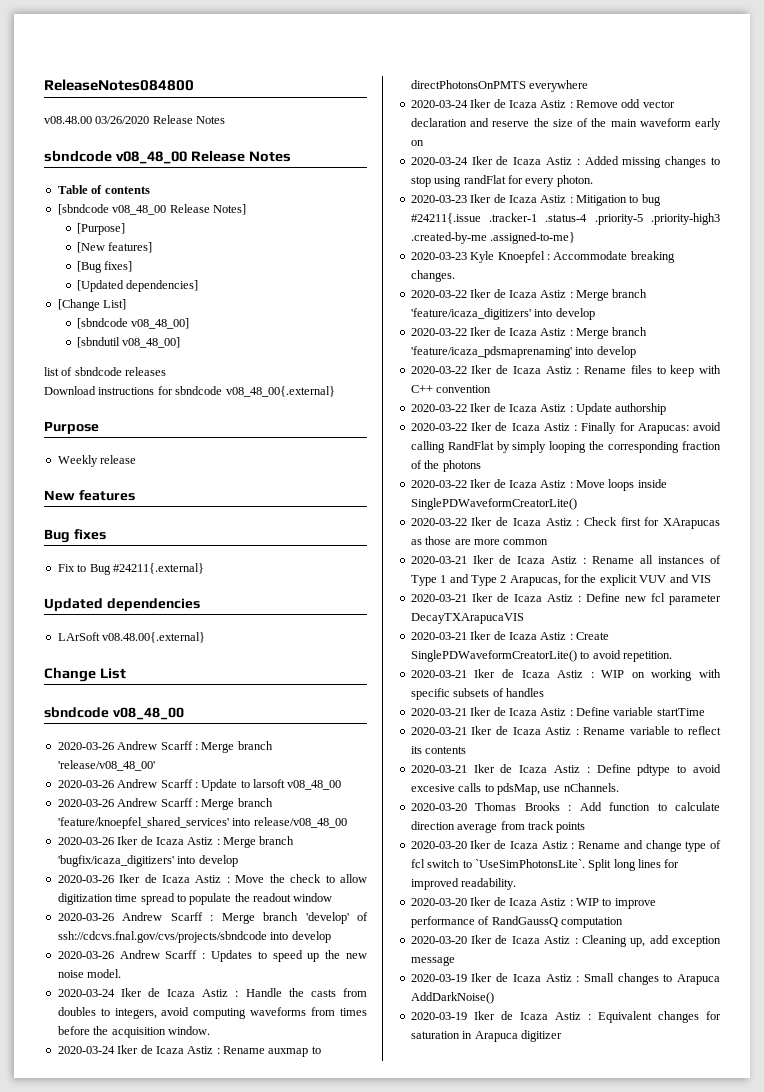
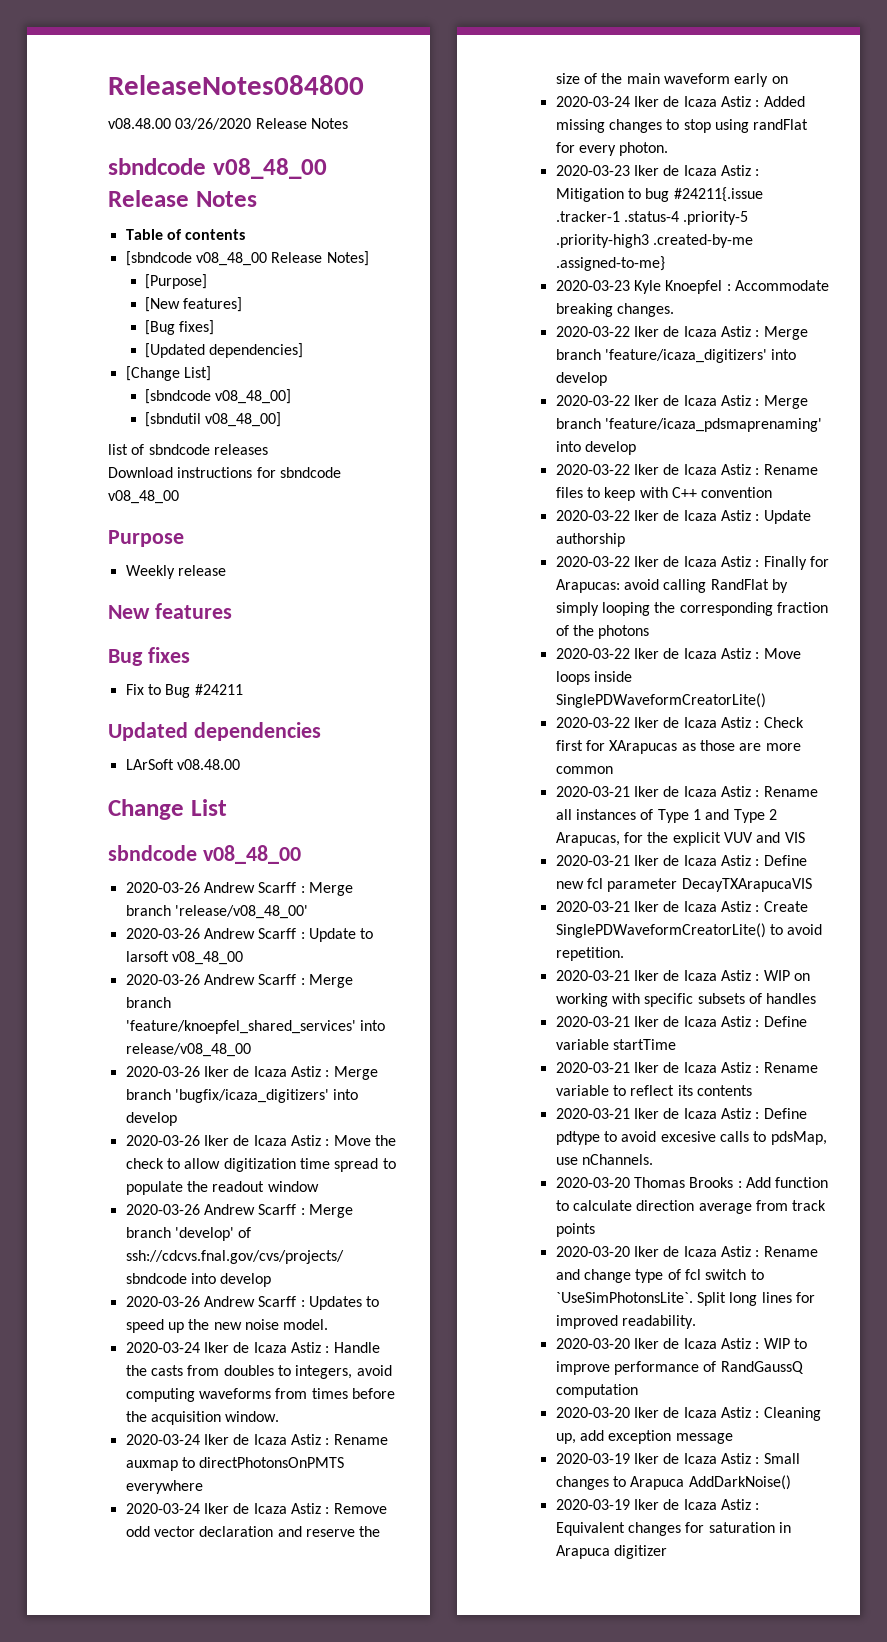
- Download instructions for sbndcode v08_48_00{.external}
+ Download instructions for sbndcode v08_48_00
- Fix to Bug #24211{.external}
+ Fix to Bug #24211
- LArSoft v08.48.00{.external}
+ LArSoft v08.48.00

